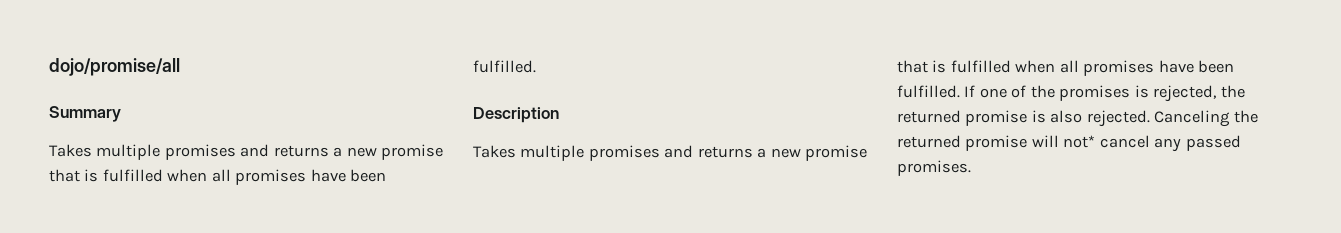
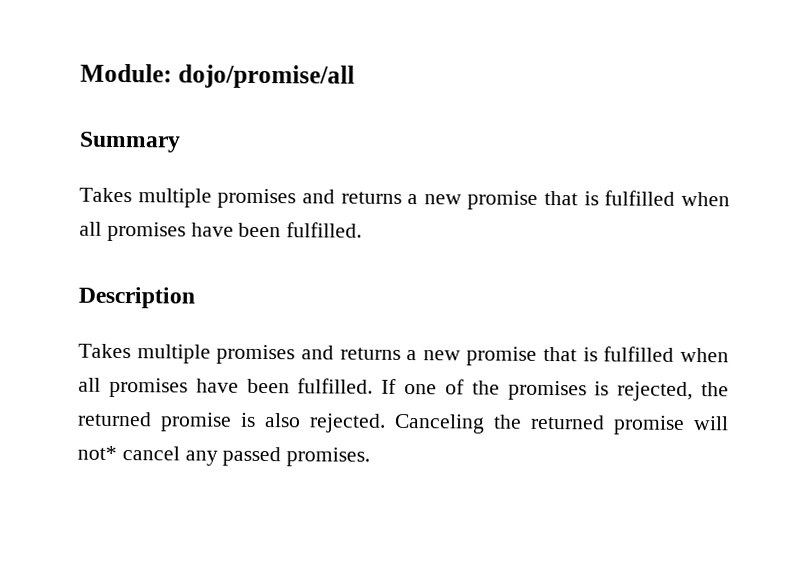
- dojo/promise/all
+ Module: dojo/promise/all

